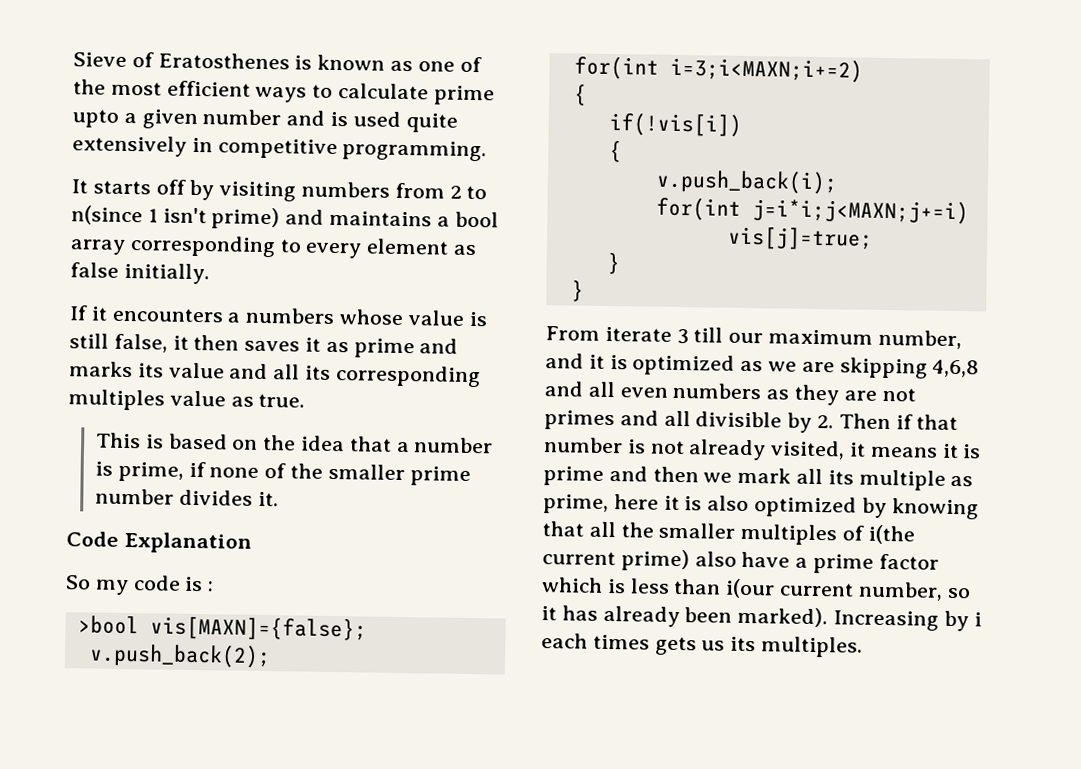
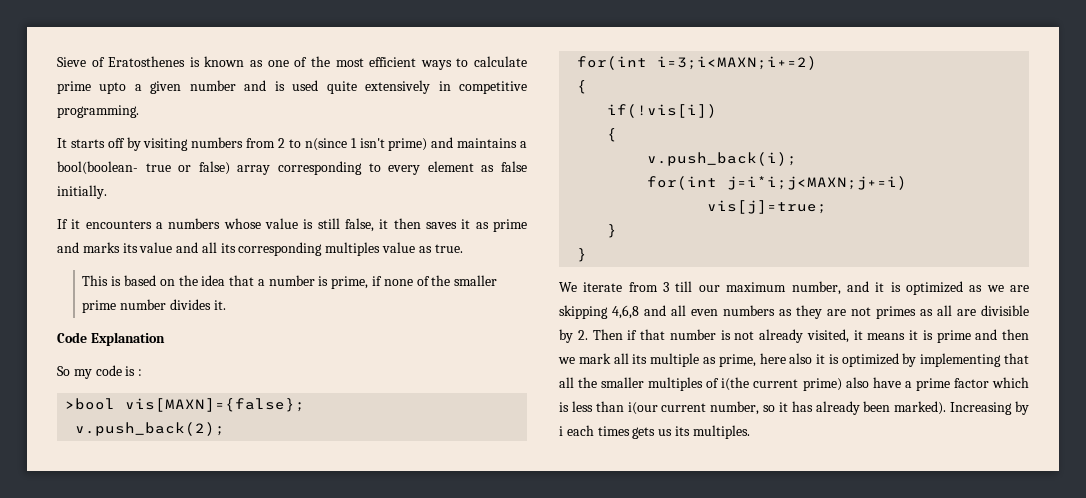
- It starts off by visiting numbers from 2 to n(since 1 isn't prime) and maintains a bool array corresponding to every element as false initially.
+ It starts off by visiting numbers from 2 to n(since 1 isn't prime) and maintains a bool(boolean- true or false) array corresponding to every element as false initially.
- From iterate 3 till our maximum number, and it is optimized as we are skipping 4,6,8 and all even numbers as they are not primes and all divisible by 2. Then if that number is not already visited, it means it is prime and then we mark all its multiple as prime, here it is also optimized by knowing that all the smaller multiples of i(the current prime) also have a prime factor which is less than i(our current number, so it has already been marked).
+ We iterate from 3 till our maximum number, and it is optimized as we are skipping 4,6,8 and all even numbers as they are not primes as all are divisible by 2. Then if that number is not already visited, it means it is prime and then we mark all its multiple as prime, here also it is optimized by implementing that all the smaller multiples of i(the current prime) also have a prime factor which is less than i(our current number, so it has already been marked).

